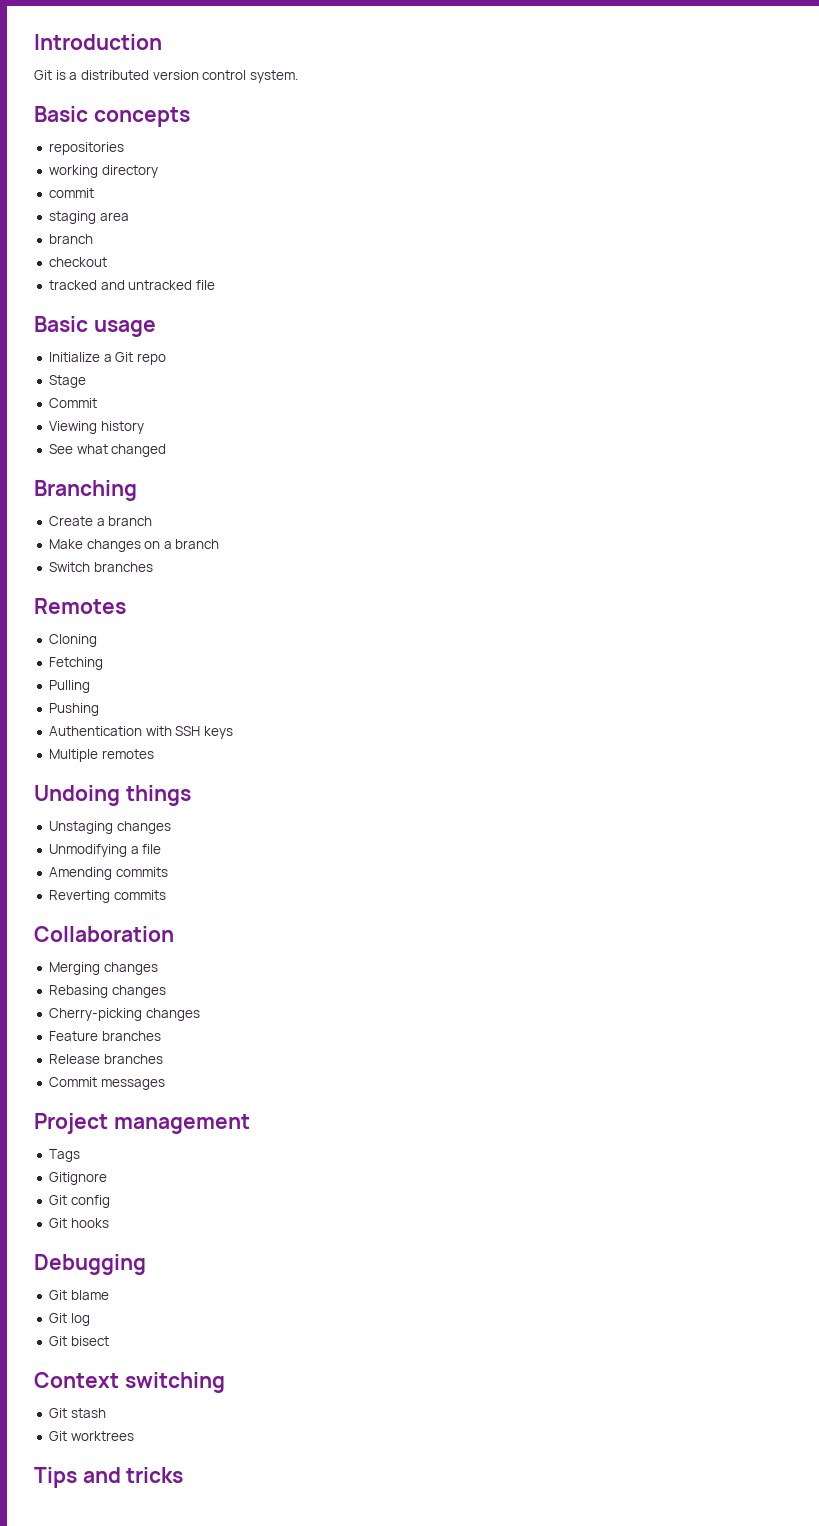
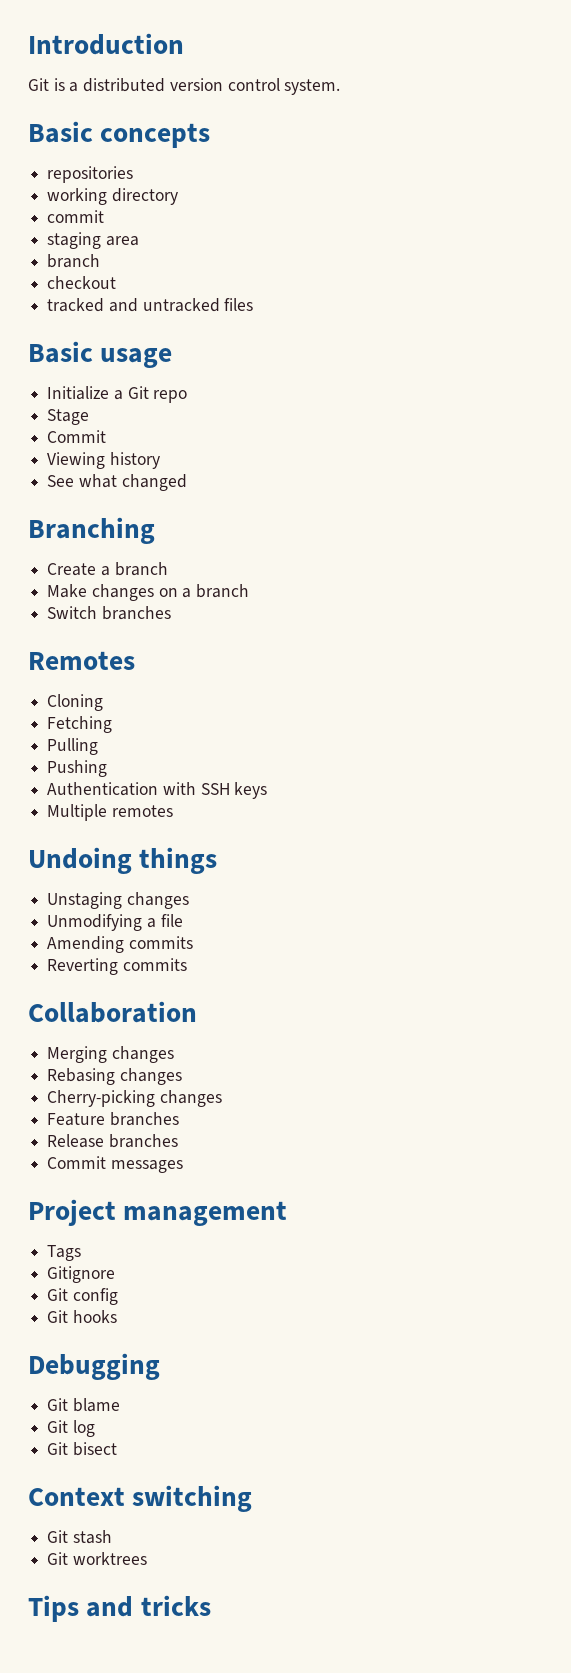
- tracked and untracked file
+ tracked and untracked files

